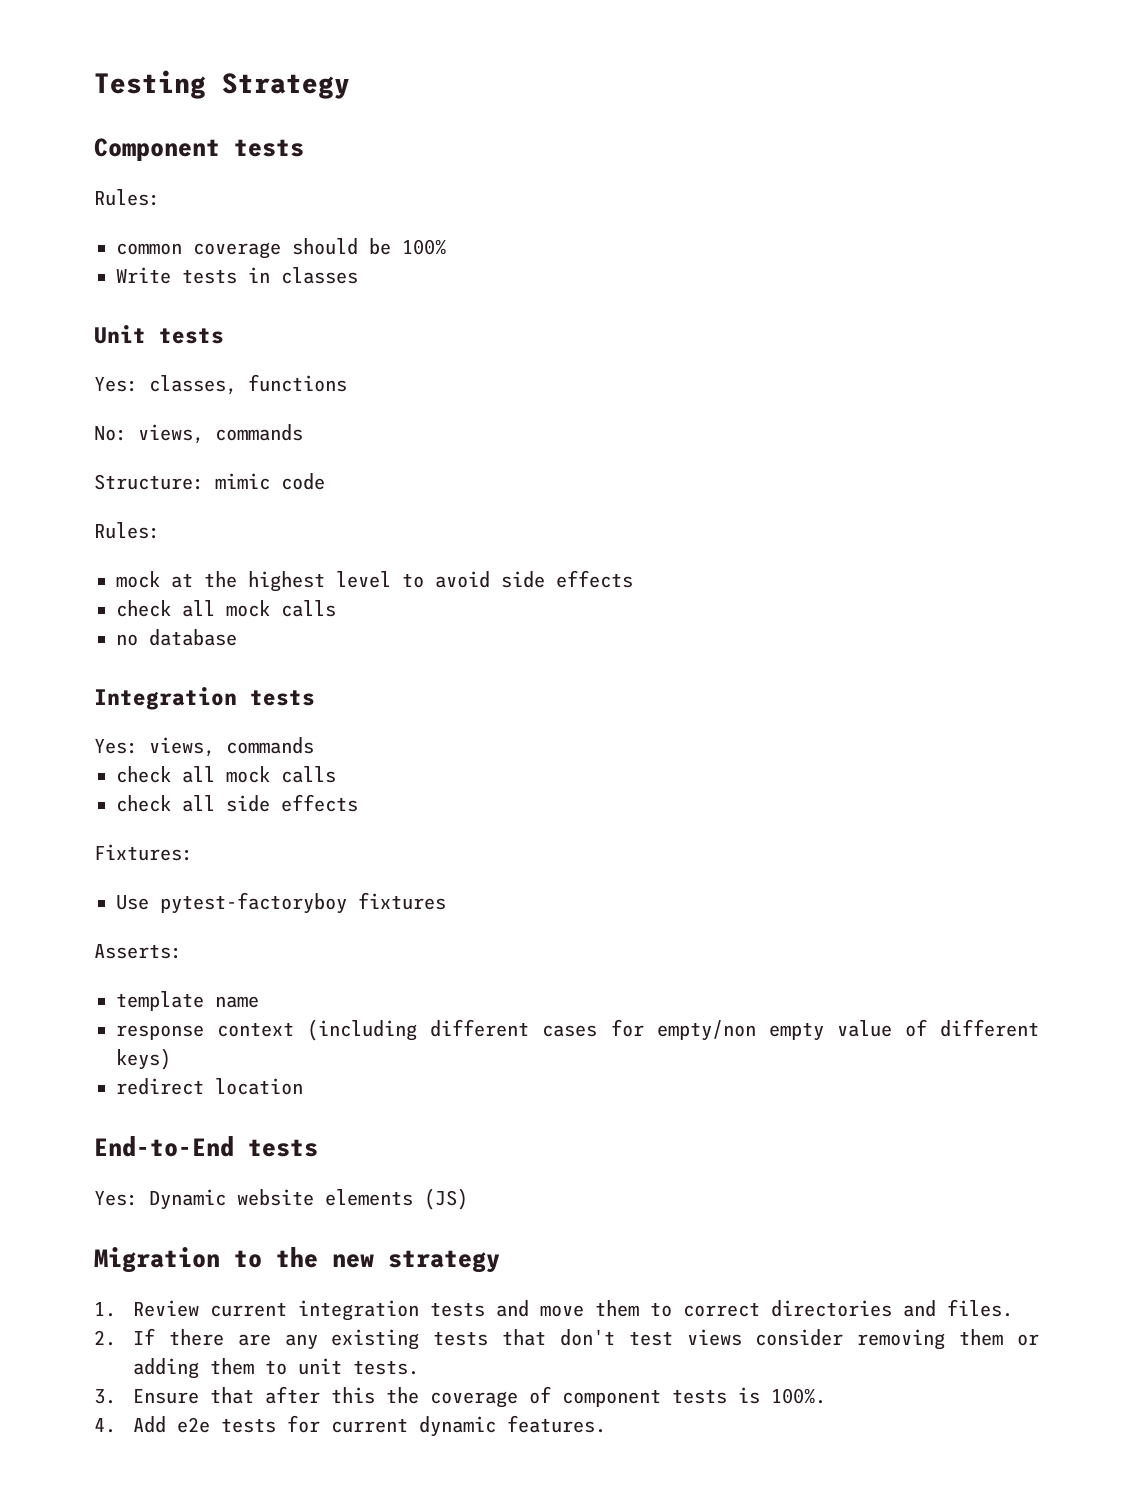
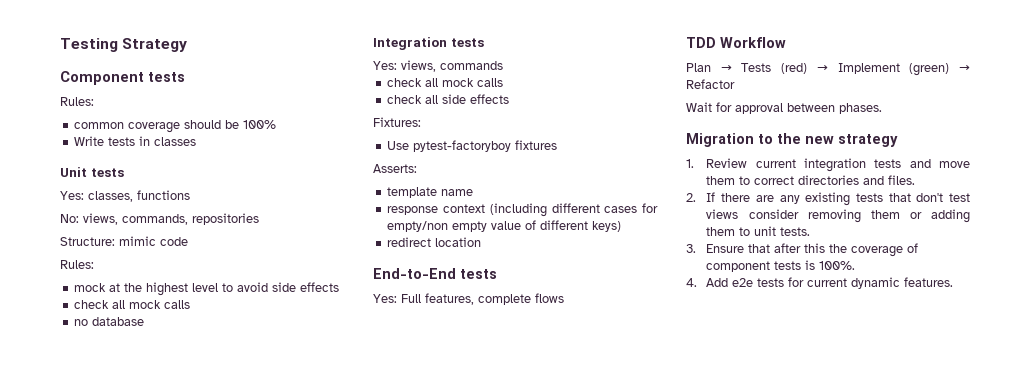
- No: views, commands
+ No: views, commands, repositories
- Yes: Dynamic website elements (JS)
+ Yes: Full features, complete flows
+ TDD Workflow
+ Plan → Tests (red) → Implement (green) → Refactor
+ Wait for approval between phases.

